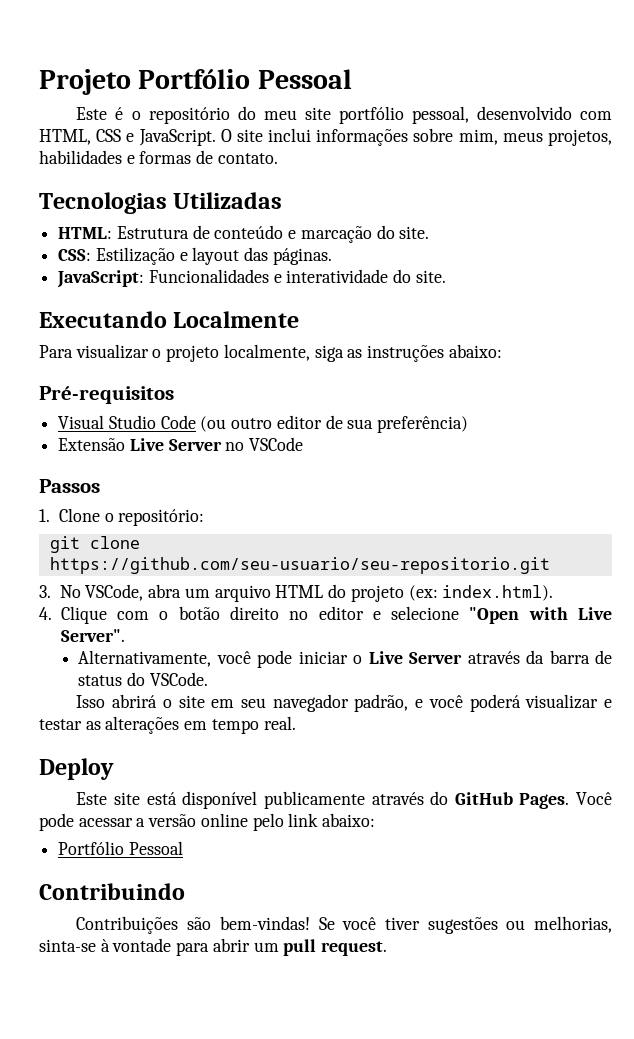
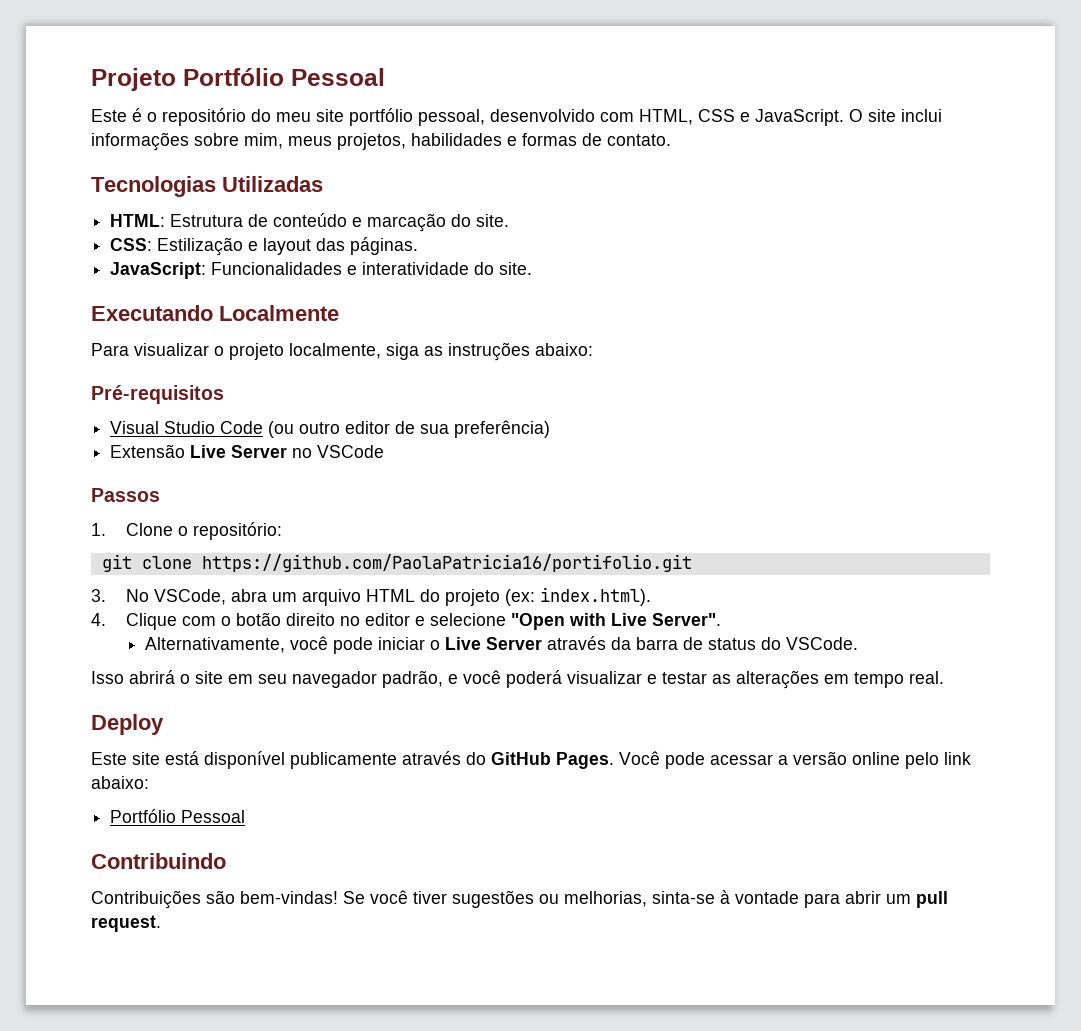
- git clone https://github.com/seu-usuario/seu-repositorio.git
+ git clone https://github.com/PaolaPatricia16/portifolio.git

